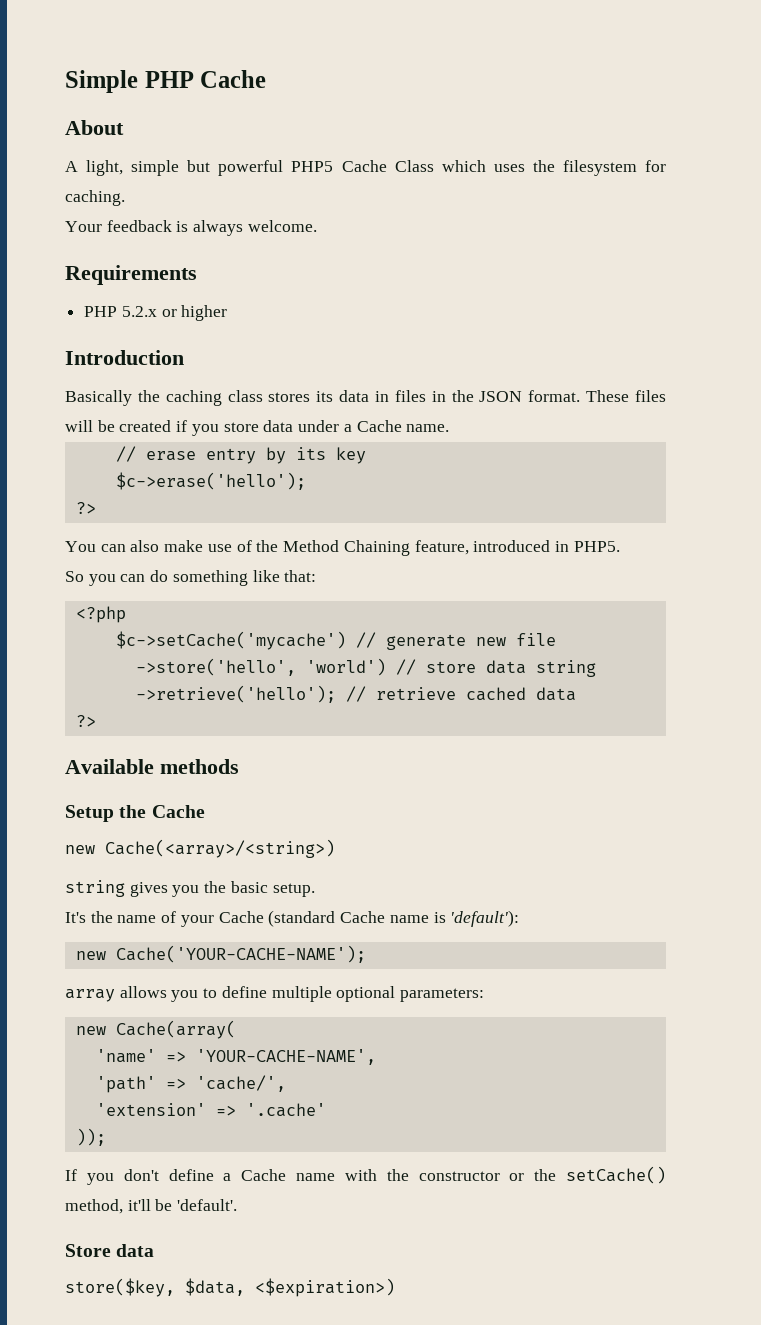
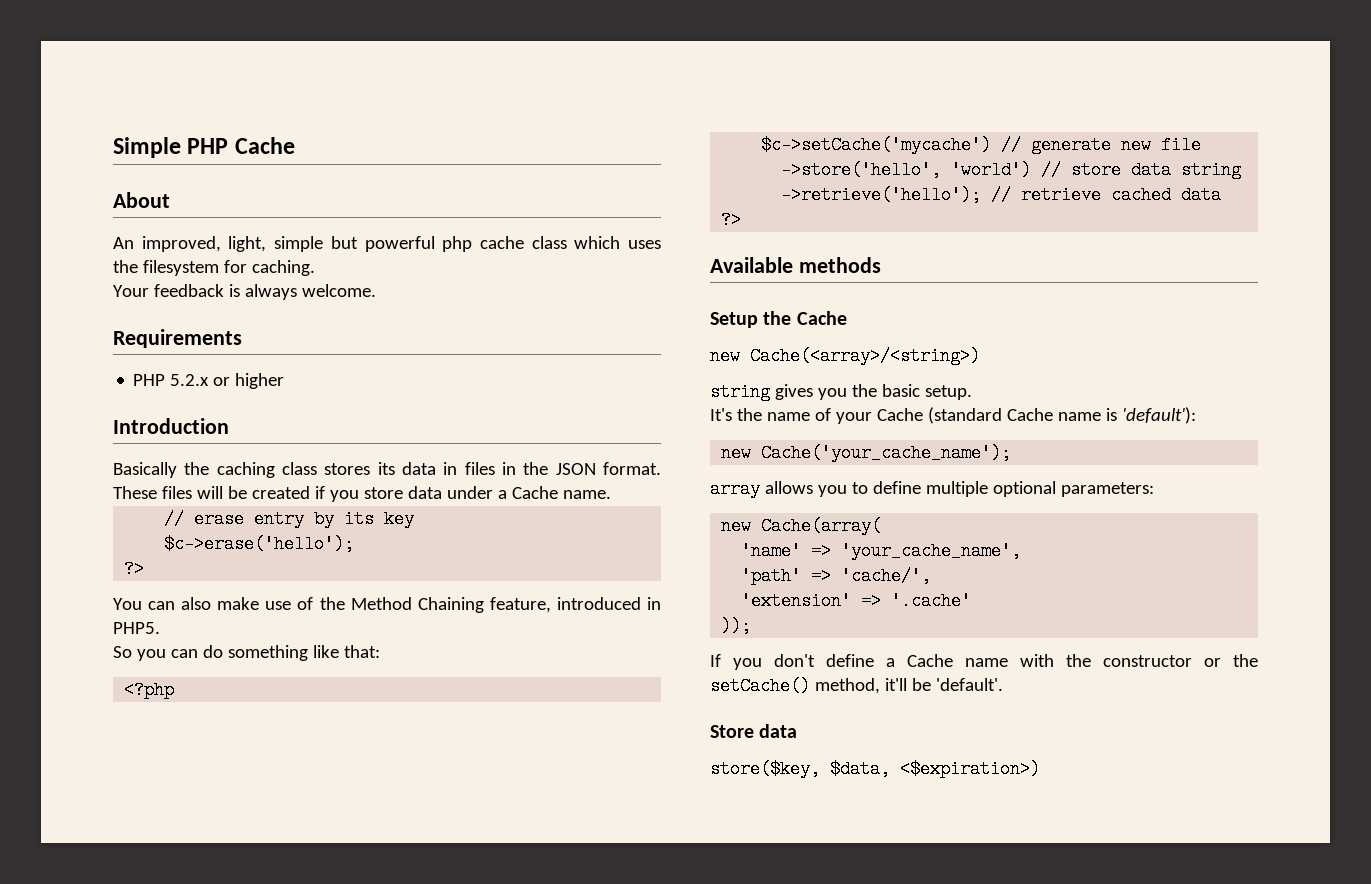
- A light, simple but powerful PHP5 Cache Class which uses the filesystem for caching.
+ An improved, light, simple but powerful php cache class which uses the filesystem for caching.
- new Cache('YOUR-CACHE-NAME');
+ new Cache('your_cache_name');
- 'name' => 'YOUR-CACHE-NAME',
+ 'name' => 'your_cache_name',

